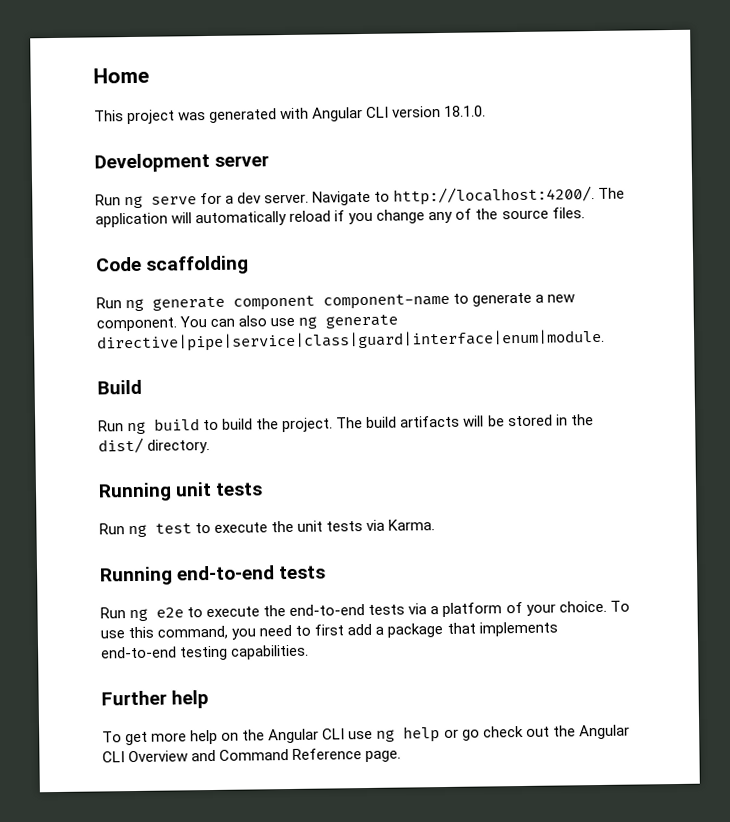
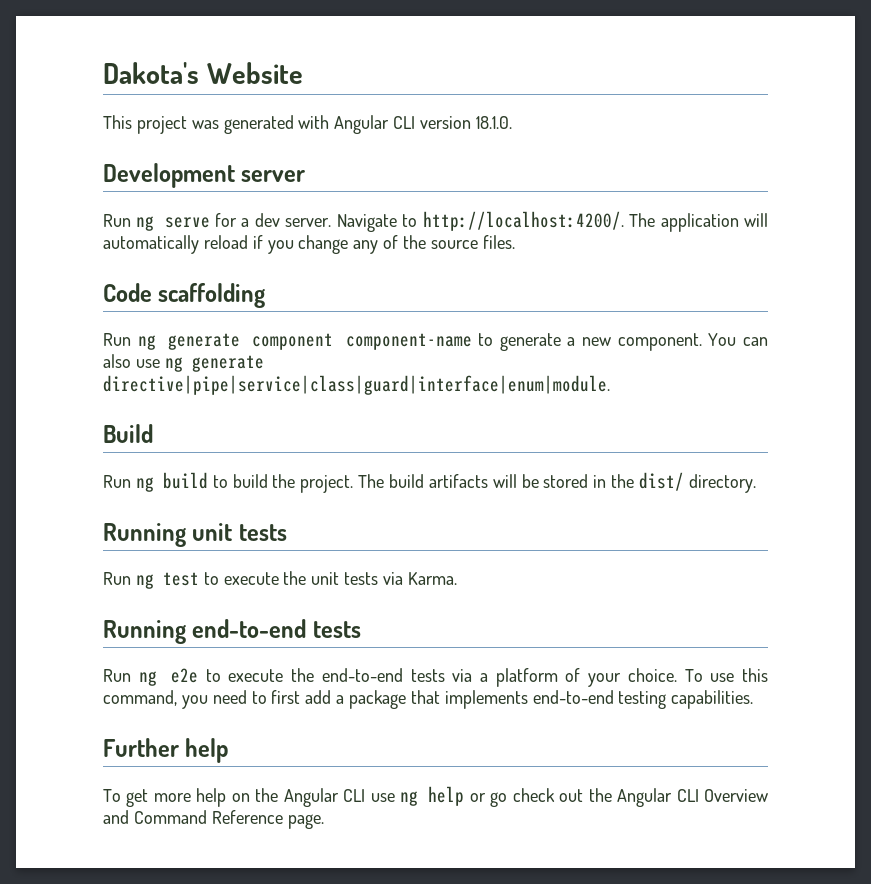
- Home
+ Dakota's Website

